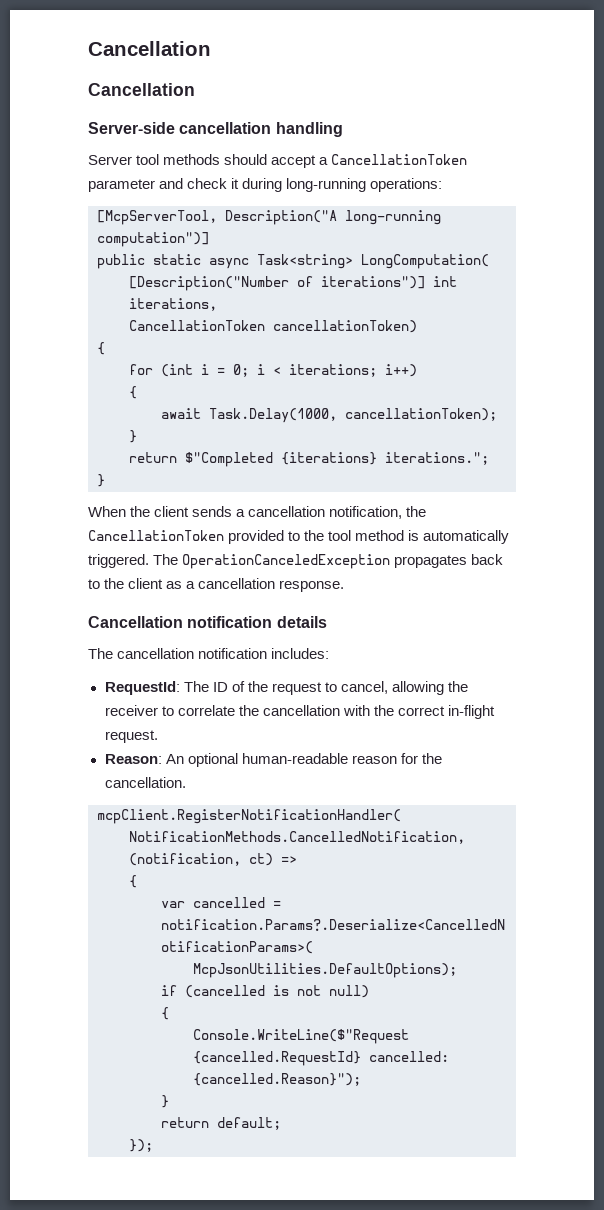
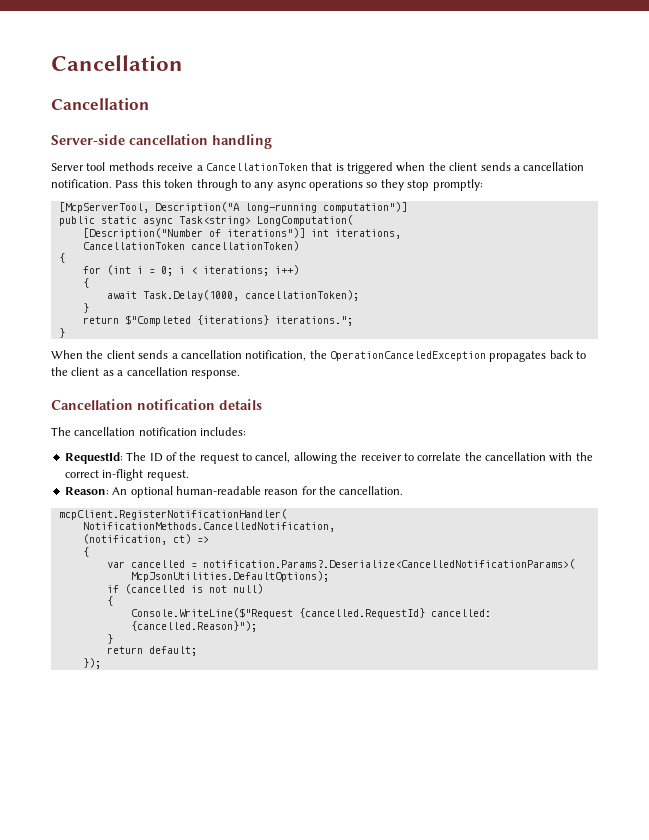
- Server tool methods should accept a CancellationToken parameter and check it during long-running operations:
+ Server tool methods receive a CancellationToken that is triggered when the client sends a cancellation notification. Pass this token through to any async operations so they stop promptly:
- When the client sends a cancellation notification, the CancellationToken provided to the tool method is automatically triggered. The OperationCanceledException propagates back to the client as a cancellation response.
+ When the client sends a cancellation notification, the OperationCanceledException propagates back to the client as a cancellation response.

